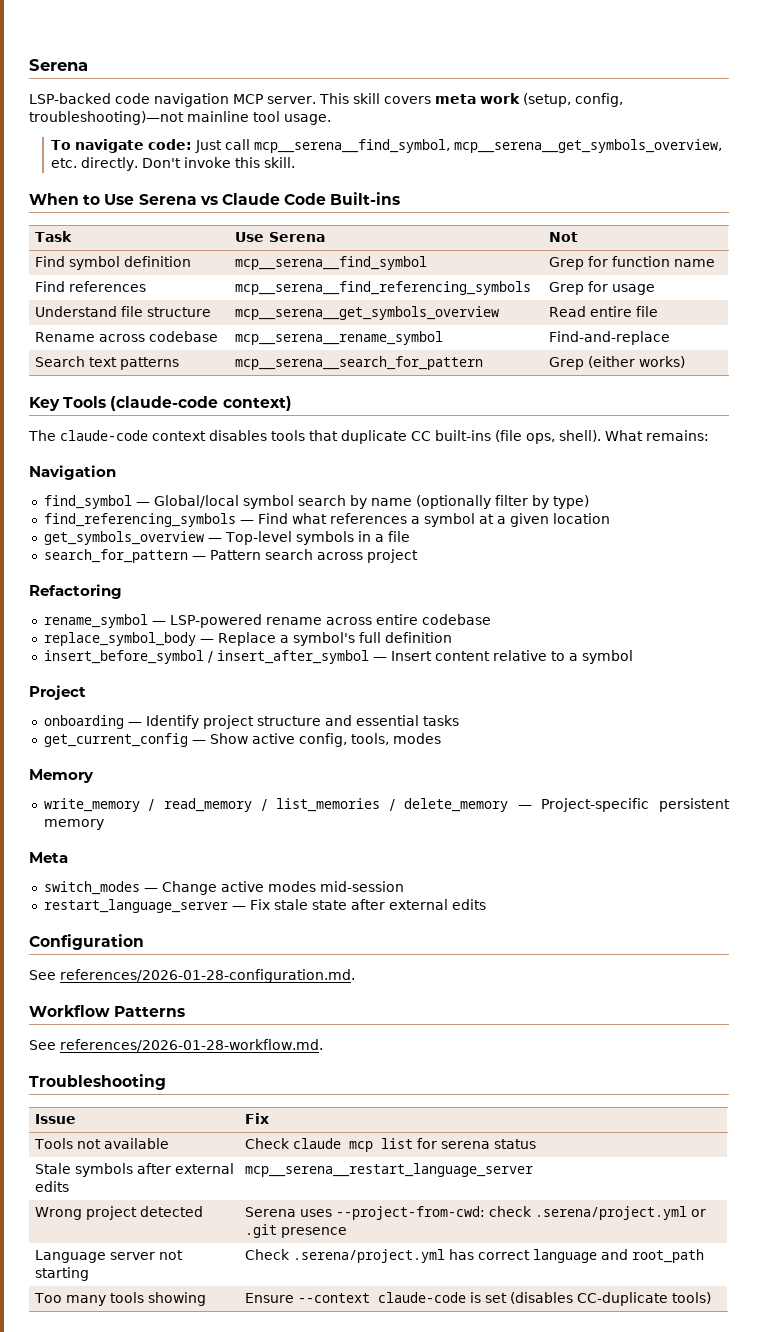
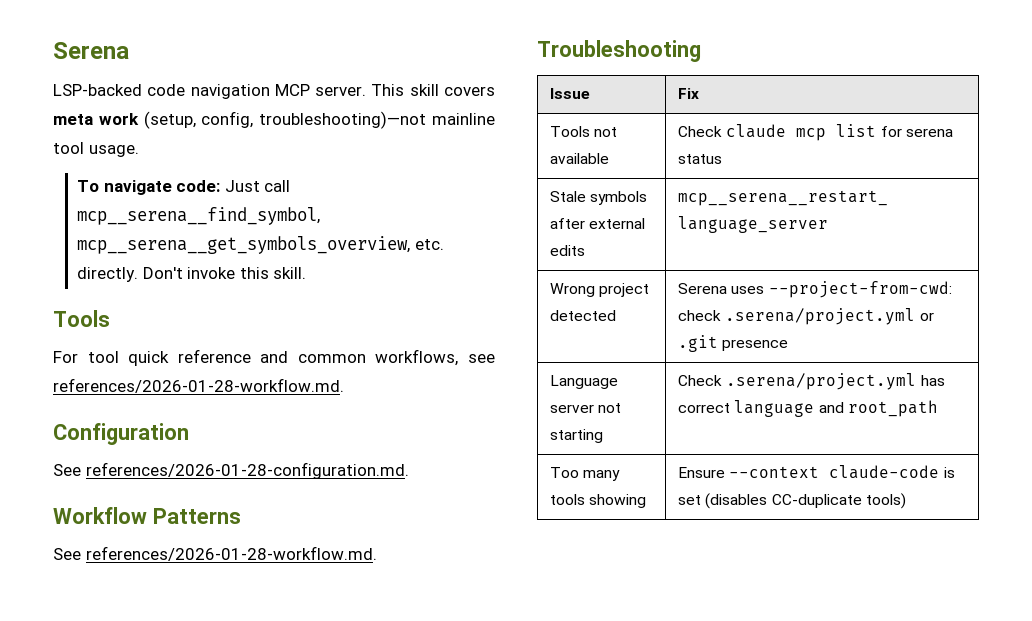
  Don't invoke this skill.
- When to Use Serena vs Claude Code Built-ins
- Task | Use Serena | Not
- Find symbol definition | mcp__serena__find_symbol | Grep for function name
- Find references | mcp__serena__find_referencing_symbols | Grep for usage
- Understand file structure | mcp__serena__get_symbols_overview | Read entire file
- Rename across codebase | mcp__serena__rename_symbol | Find-and-replace
- Search text patterns | mcp__serena__search_for_pattern | Grep (either works)
- Key Tools (claude-code context)
- The claude-code context disables tools that duplicate CC built-ins (file ops, shell). What remains:
- Navigation
- find_symbol — Global/local symbol search by name (optionally filter by type)
- find_referencing_symbols — Find what references a symbol at a given location
- get_symbols_overview — Top-level symbols in a file
- search_for_pattern — Pattern search across project
- Refactoring
- rename_symbol — LSP-powered rename across entire codebase
- replace_symbol_body — Replace a symbol's full definition
- insert_before_symbol / insert_after_symbol — Insert content relative to a symbol
- Project
- onboarding — Identify project structure and essential tasks
- get_current_config — Show active config, tools, modes
- Memory
- write_memory / read_memory / list_memories / delete_memory — Project-specific persistent memory
- Meta
- switch_modes — Change active modes mid-session
- restart_language_server — Fix stale state after external edits
+ Tools
+ For tool quick reference and common workflows, see references/2026-01-28-workflow.md.

